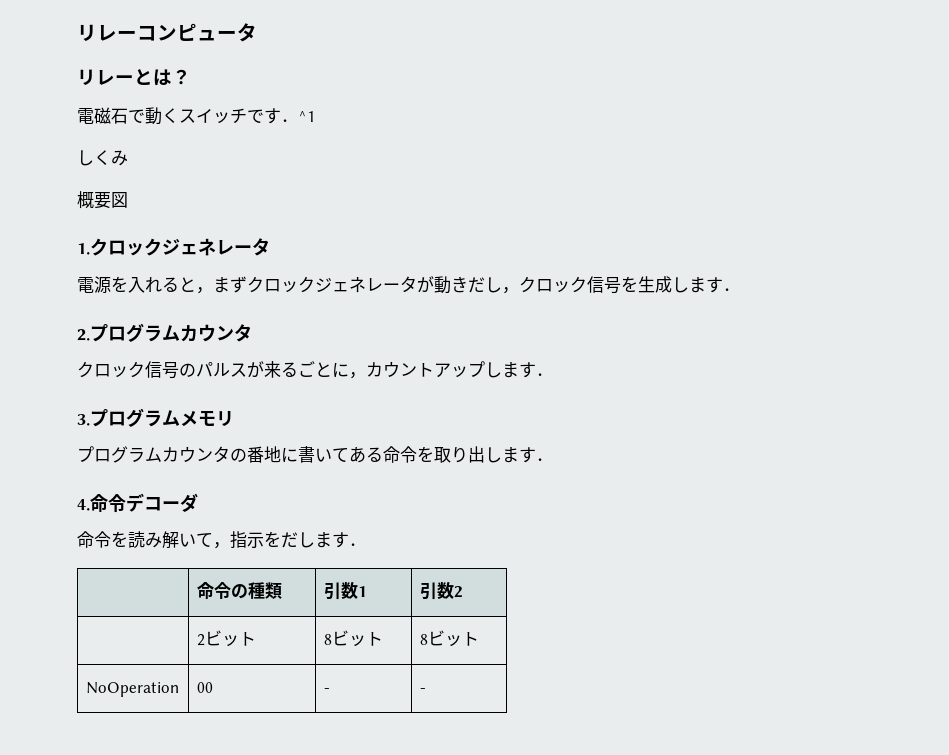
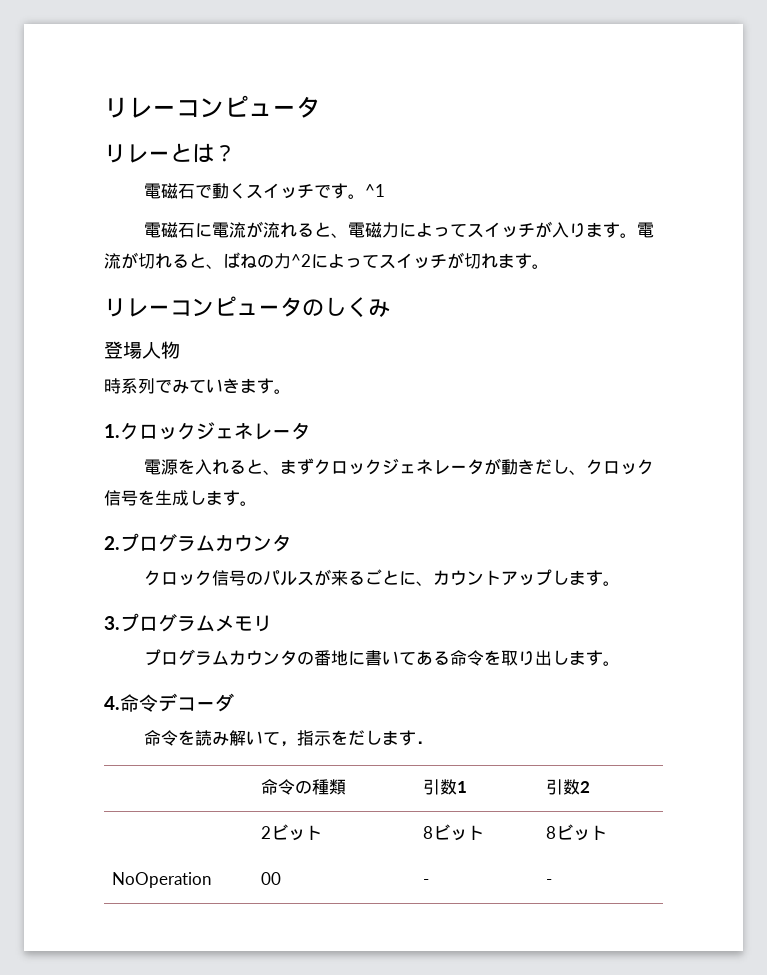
- 電磁石で動くスイッチです．^1
+ 電磁石で動くスイッチです。^1
- しくみ
- 概要図
+ 電磁石に電流が流れると、電磁力によってスイッチが入ります。電流が切れると、ばねの力^2によってスイッチが切れます。
+ リレーコンピュータのしくみ
+ 登場人物
+ 時系列でみていきます。
- 電源を入れると，まずクロックジェネレータが動きだし，クロック信号を生成します．
+ 電源を入れると、まずクロックジェネレータが動きだし、クロック信号を生成します。
- クロック信号のパルスが来るごとに，カウントアップします．
+ クロック信号のパルスが来るごとに、カウントアップします。
- プログラムカウンタの番地に書いてある命令を取り出します．
+ プログラムカウンタの番地に書いてある命令を取り出します。

